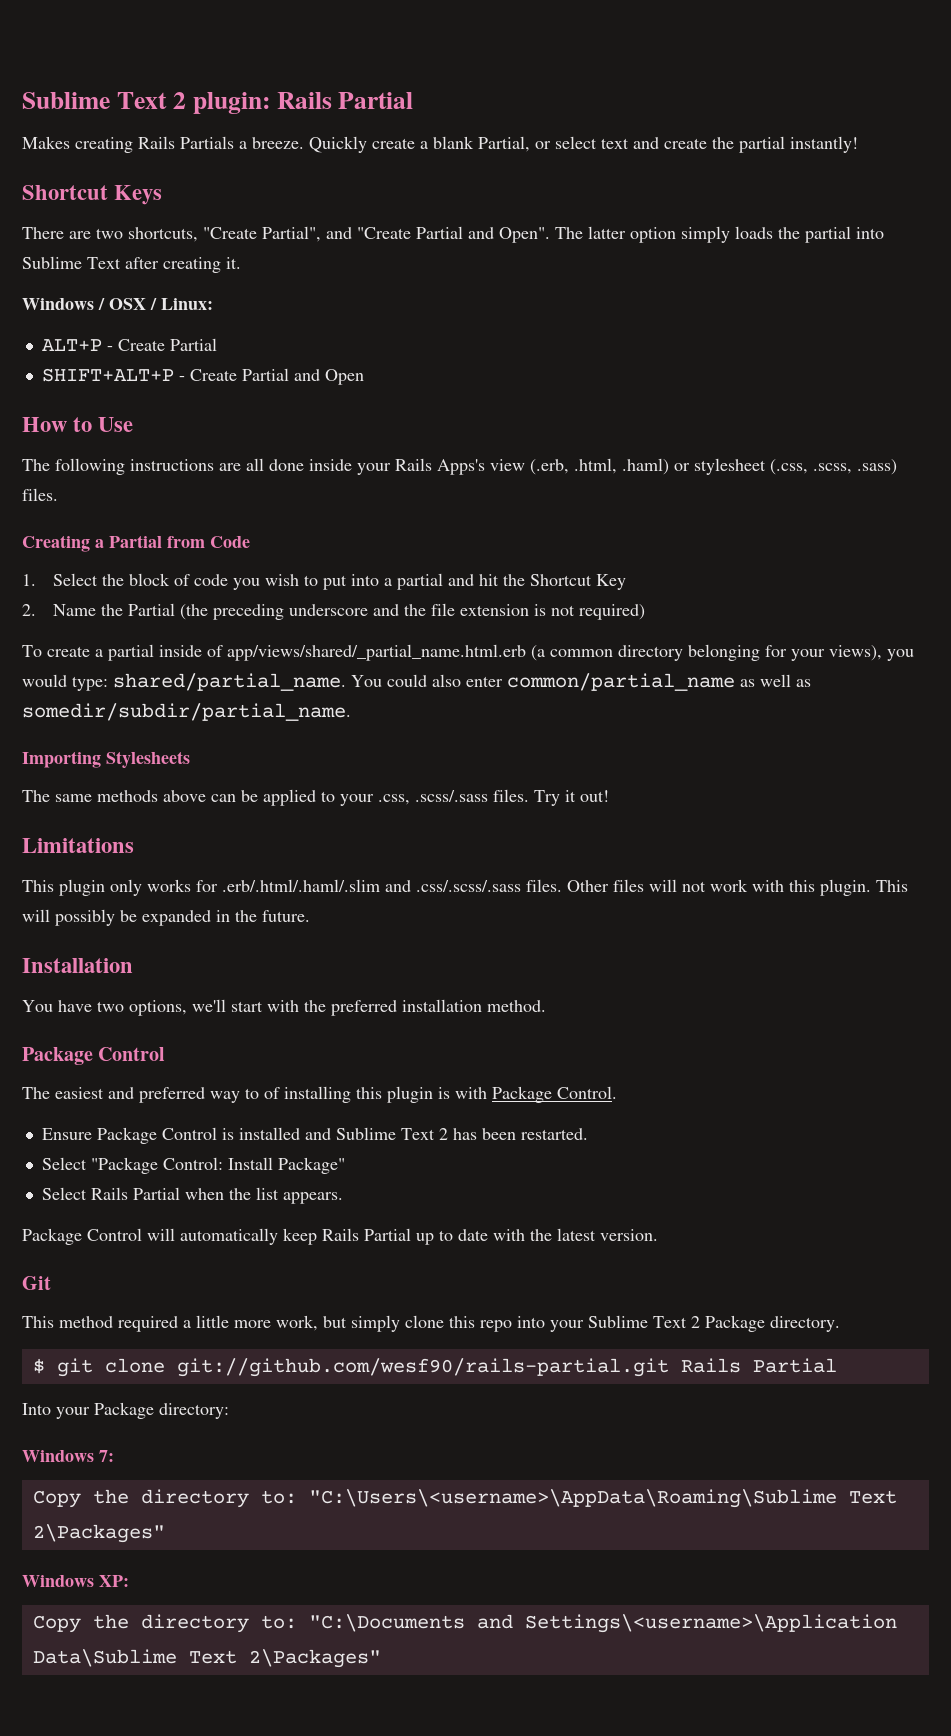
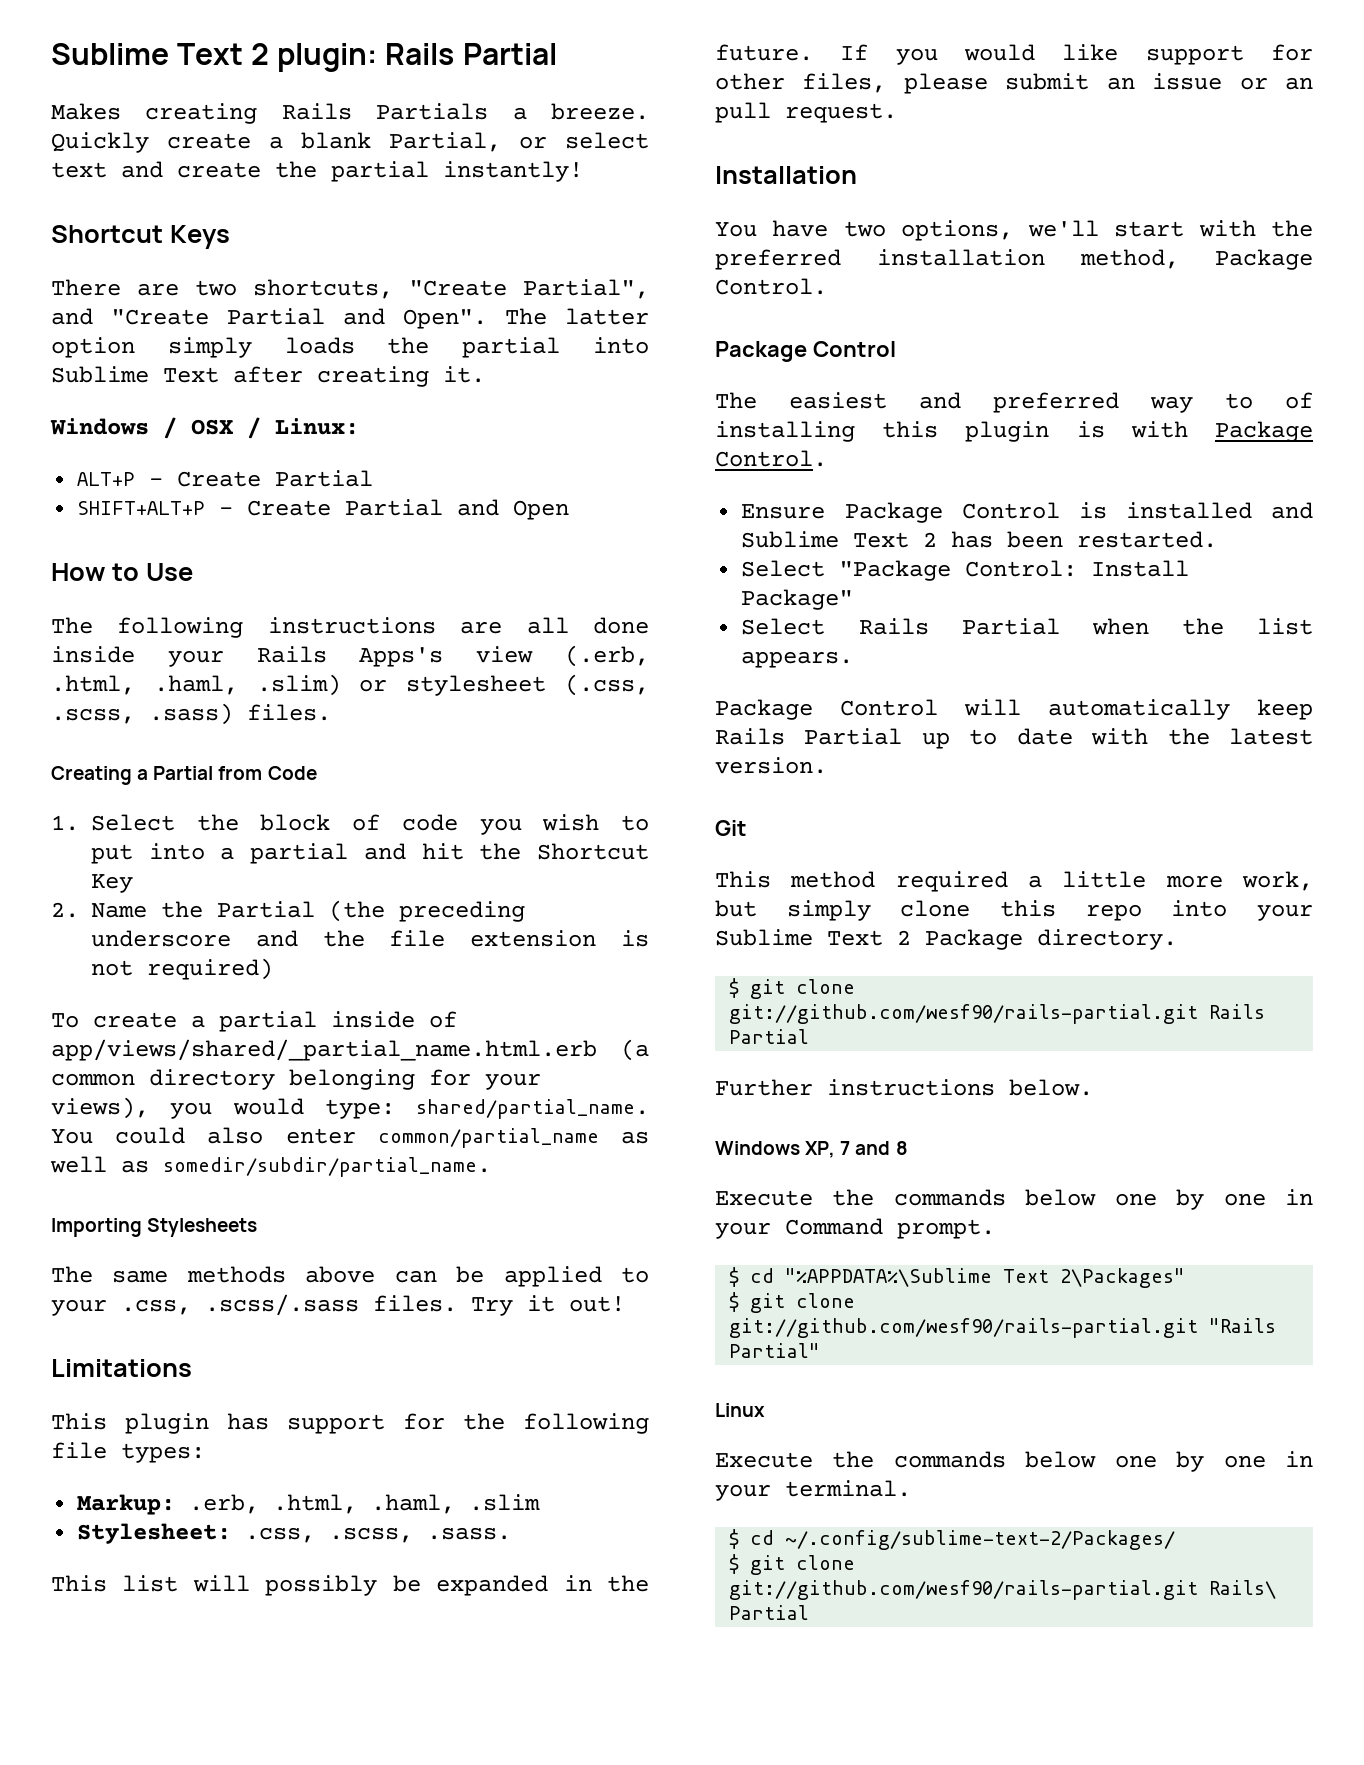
- The following instructions are all done inside your Rails Apps's view (.erb, .html, .haml) or stylesheet (.css, .scss, .sass) files.
+ The following instructions are all done inside your Rails Apps's view (.erb, .html, .haml, .slim) or stylesheet (.css, .scss, .sass) files.
- This plugin only works for .erb/.html/.haml/.slim and .css/.scss/.sass files. Other files will not work with this plugin. This will possibly be expanded in the future.
+ This plugin has support for the following file types:
+ Markup: .erb, .html, .haml, .slim
+ Stylesheet: .css, .scss, .sass.
+ This list will possibly be expanded in the future. If you would like support for other files, please submit an issue or an pull request.
- You have two options, we'll start with the preferred installation method.
+ You have two options, we'll start with the preferred installation method, Package Control.
- Into your Package directory:
- Windows 7:
- Copy the directory to: "C:\Users\<username>\AppData\Roaming\Sublime Text 2\Packages"
- Windows XP:
- Copy the directory to: "C:\Documents and Settings\<username>\Application Data\Sublime Text 2\Packages"
+ Further instructions below.
+ Windows XP, 7 and 8
+ Execute the commands below one by one in your Command prompt.
+ $ cd "%APPDATA%\Sublime Text 2\Packages"
+ $ git clone git://github.com/wesf90/rails-partial.git "Rails Partial"
+ Linux
+ Execute the commands below one by one in your terminal.
+ $ cd ~/.config/sublime-text-2/Packages/
+ $ git clone git://github.com/wesf90/rails-partial.git Rails\ Partial

